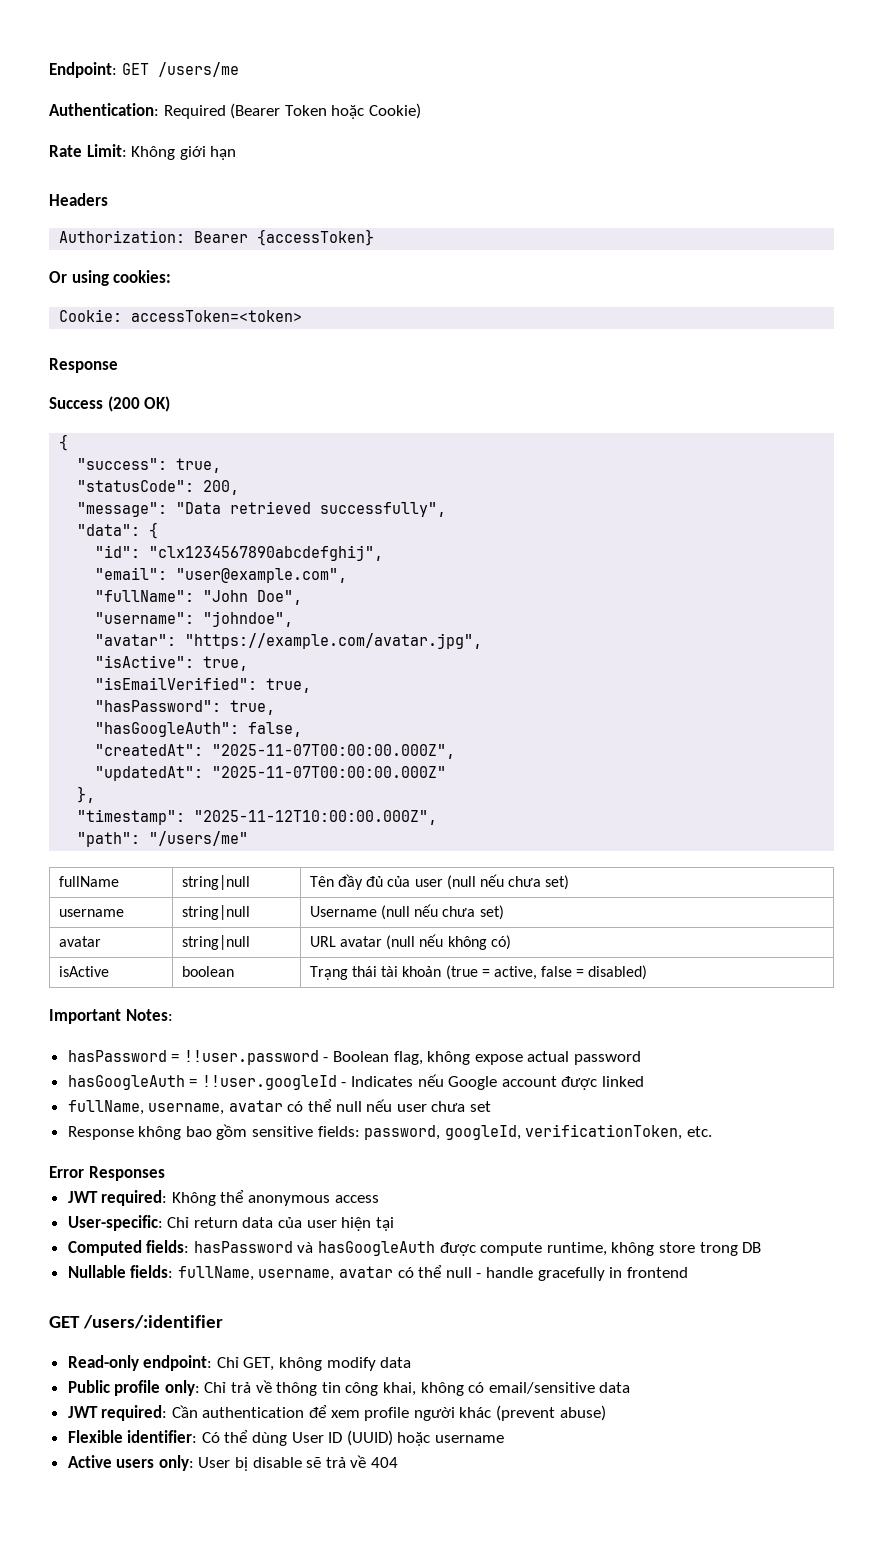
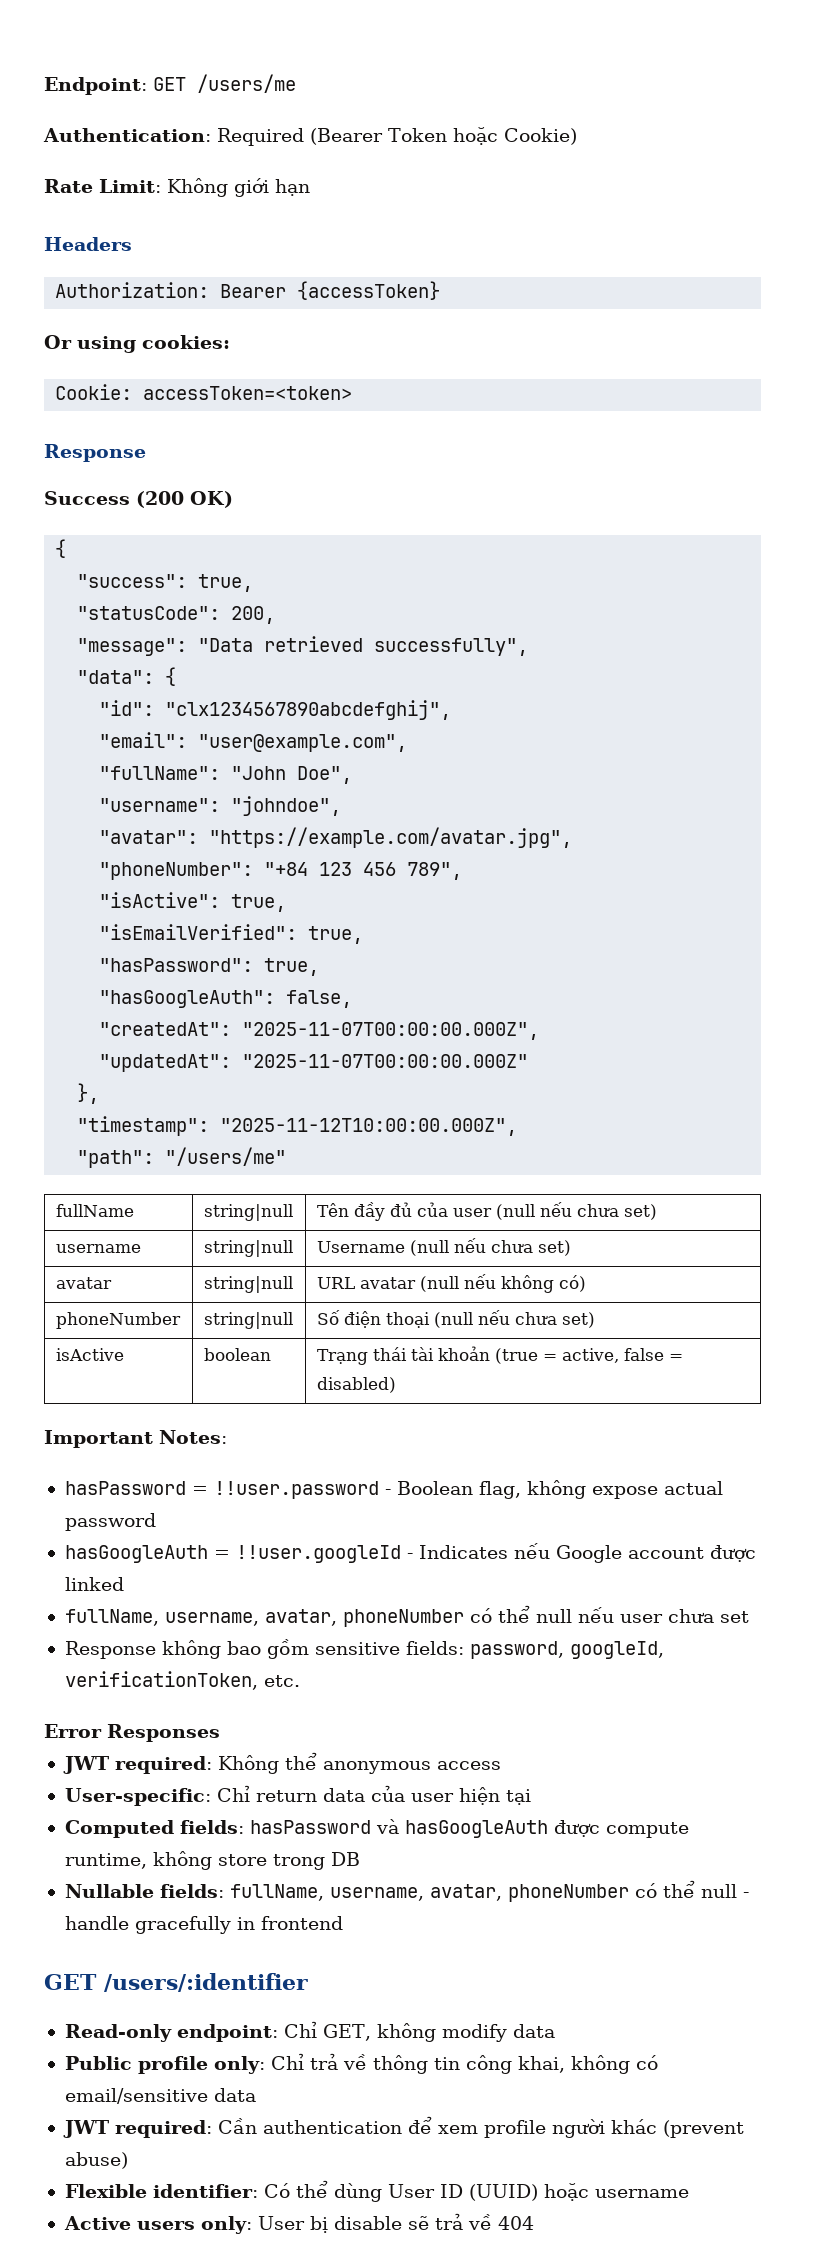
+ "phoneNumber": "+84 123 456 789",
+ phoneNumber | string|null | Số điện thoại (null nếu chưa set)
- fullName, username, avatar có thể null nếu user chưa set
+ fullName, username, avatar, phoneNumber có thể null nếu user chưa set
- Nullable fields: fullName, username, avatar có thể null - handle gracefully in frontend
+ Nullable fields: fullName, username, avatar, phoneNumber có thể null - handle gracefully in frontend

